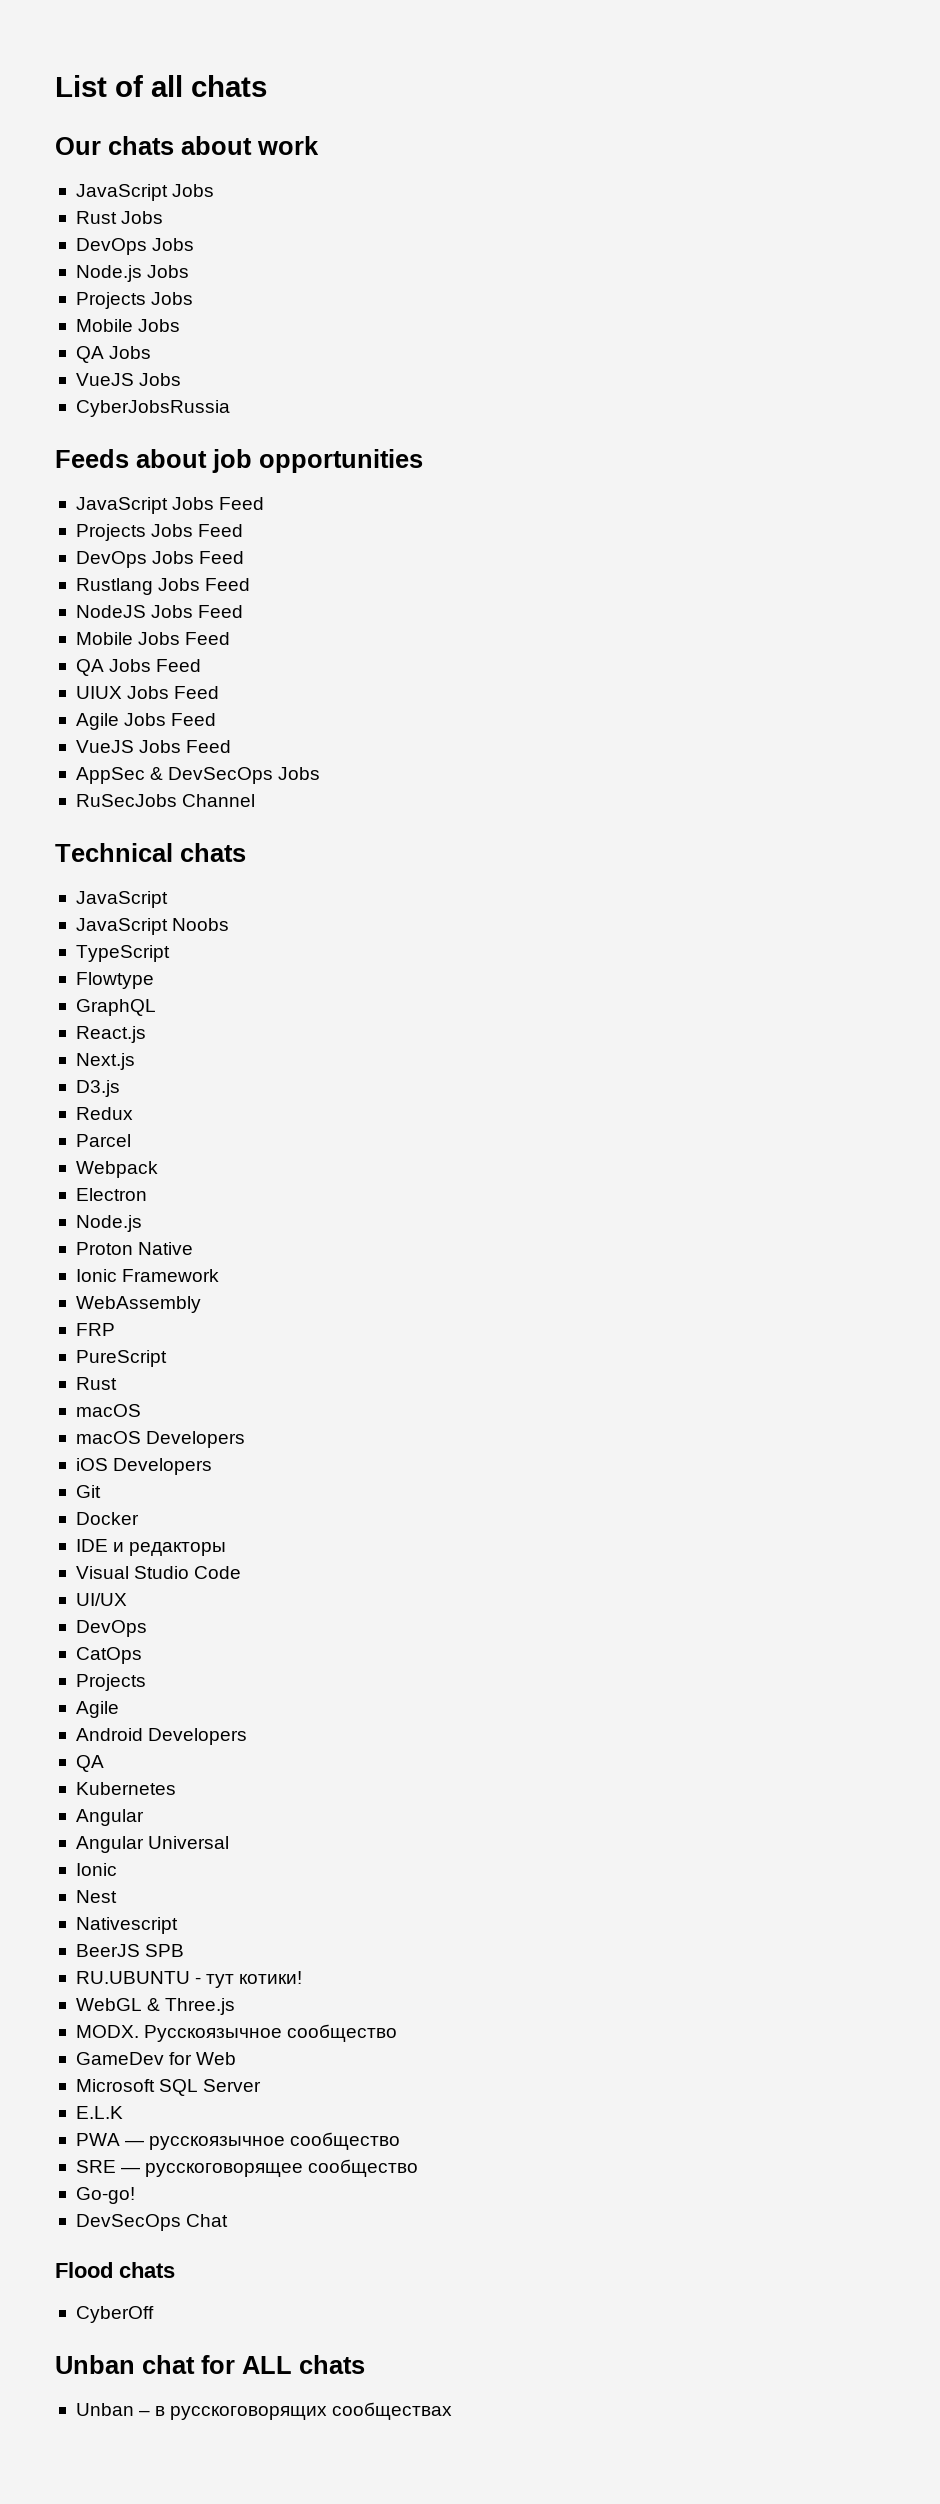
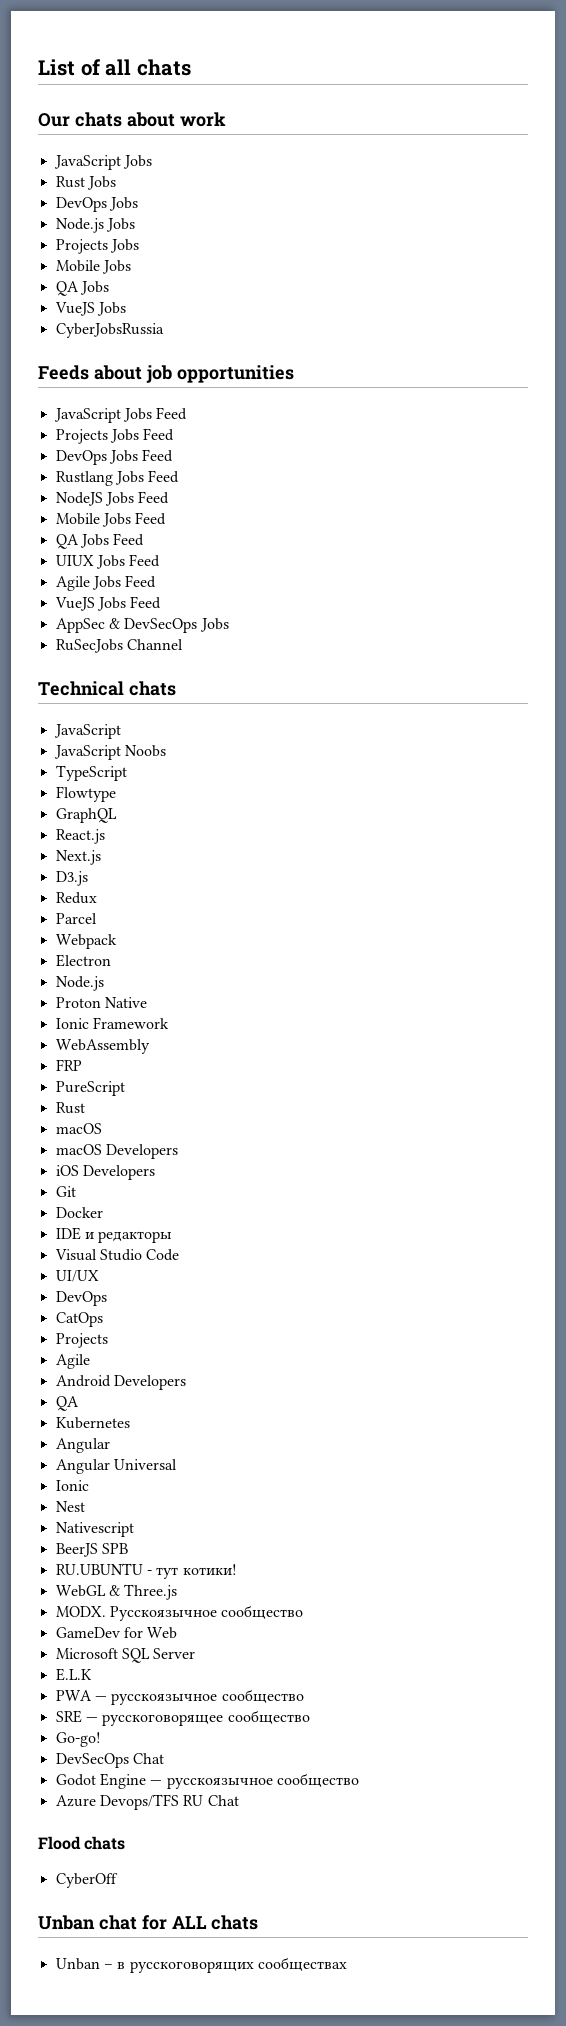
+ Godot Engine — русскоязычное сообщество
+ Azure Devops/TFS RU Chat

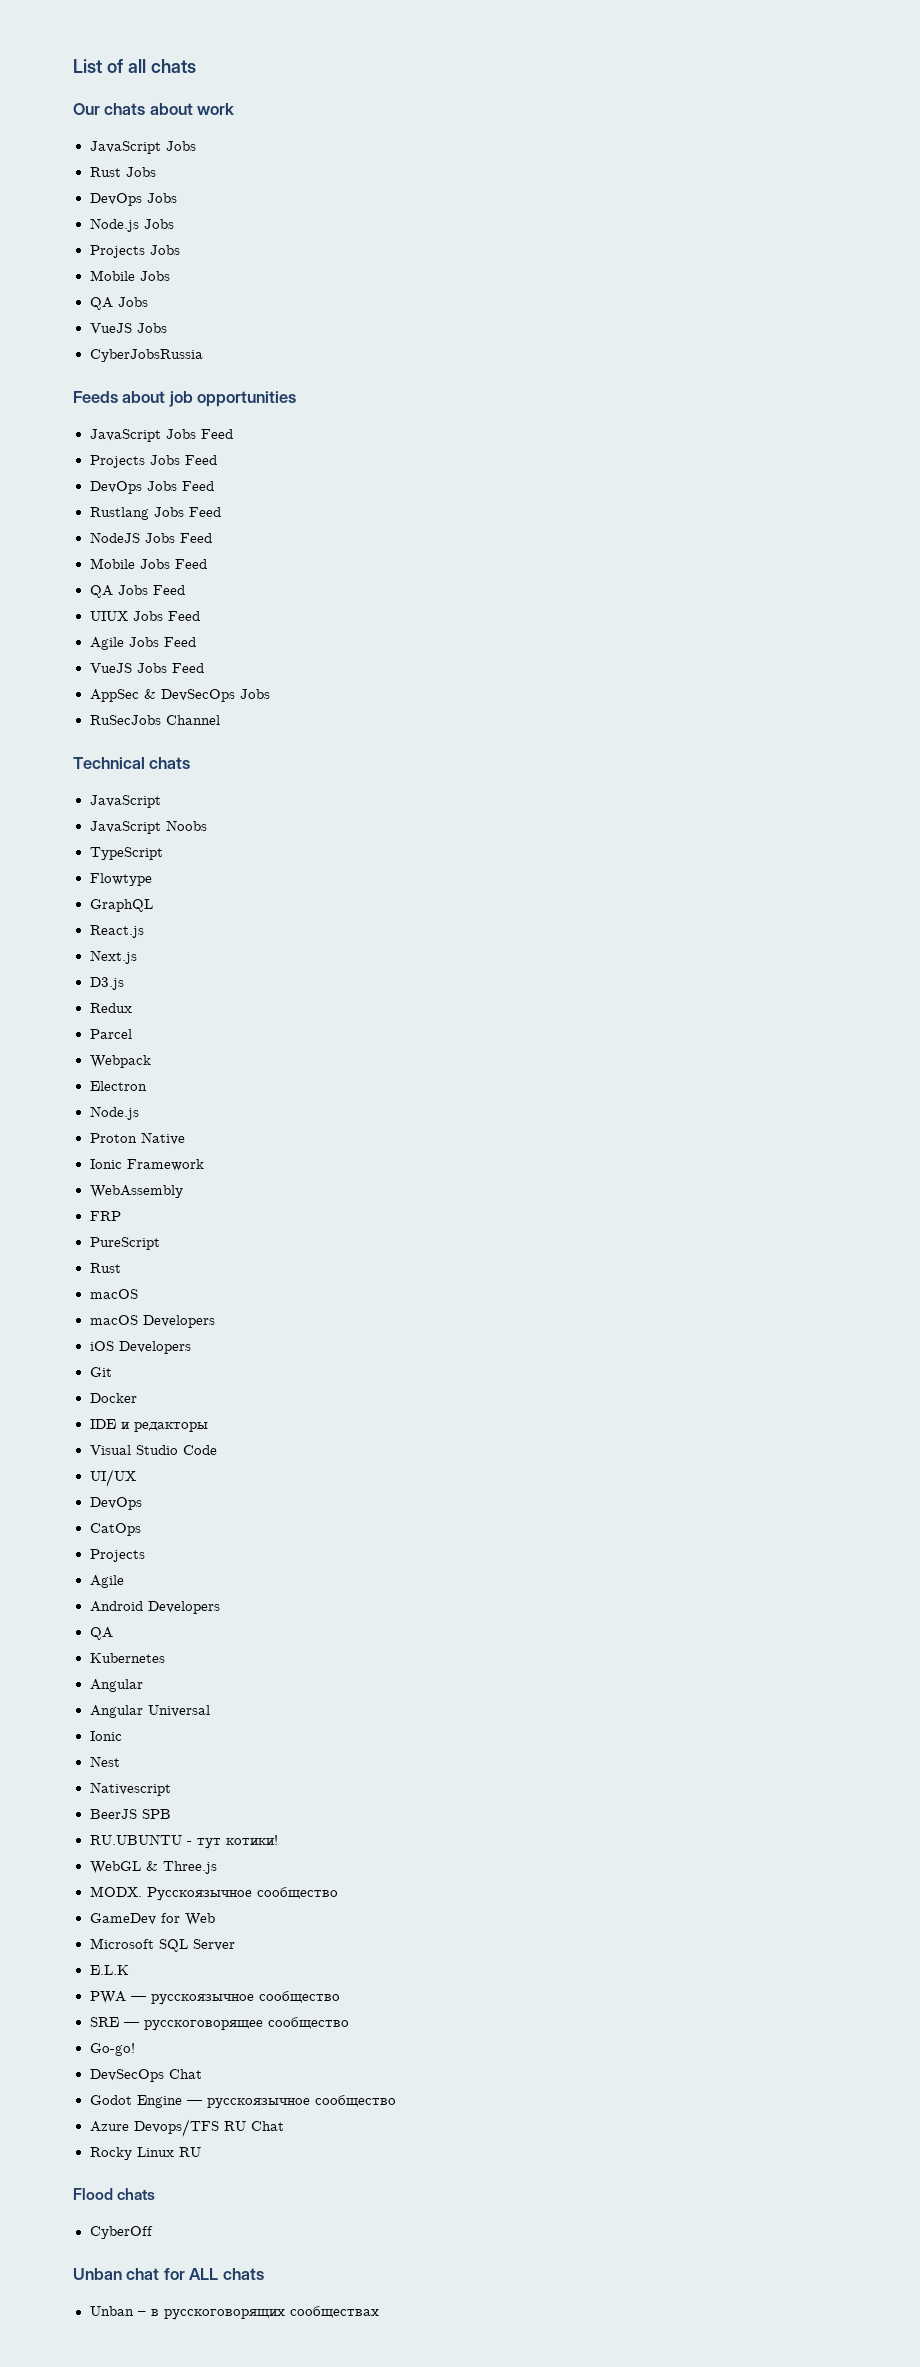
+ Rocky Linux RU

